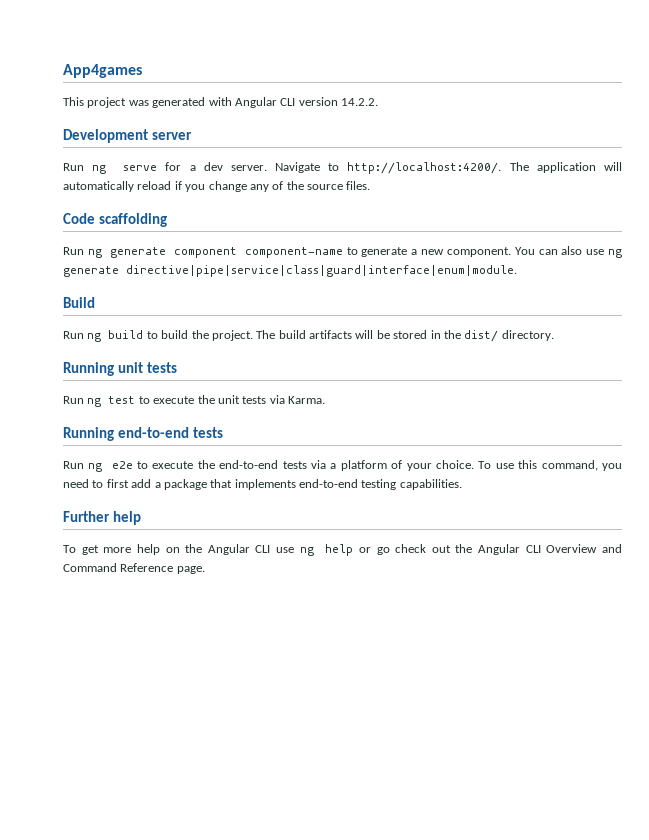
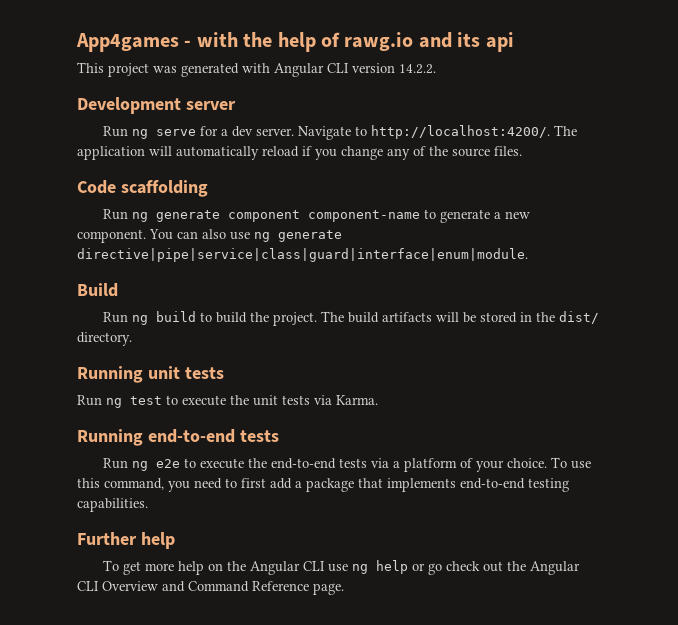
- App4games
+ App4games - with the help of rawg.io and its api

